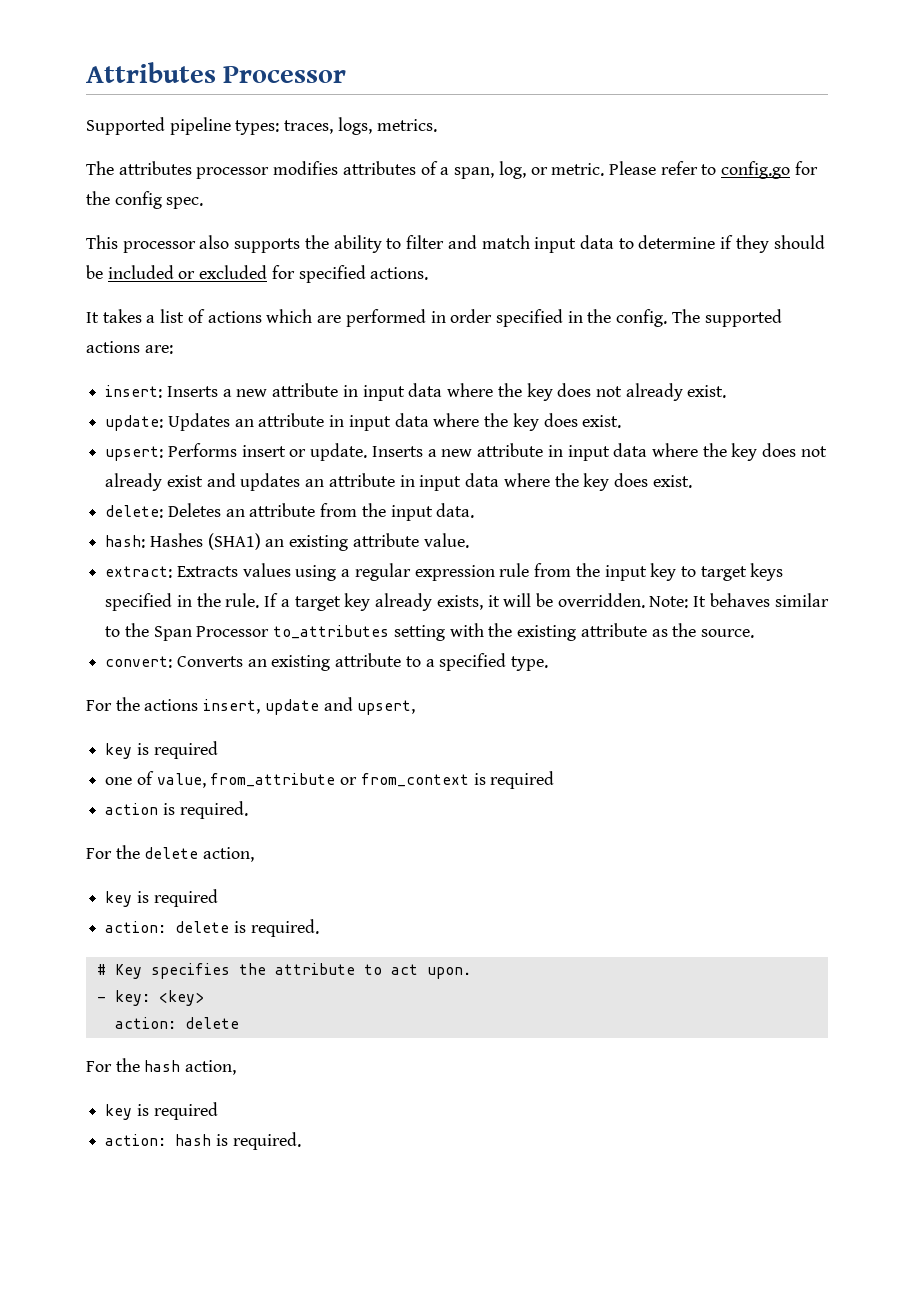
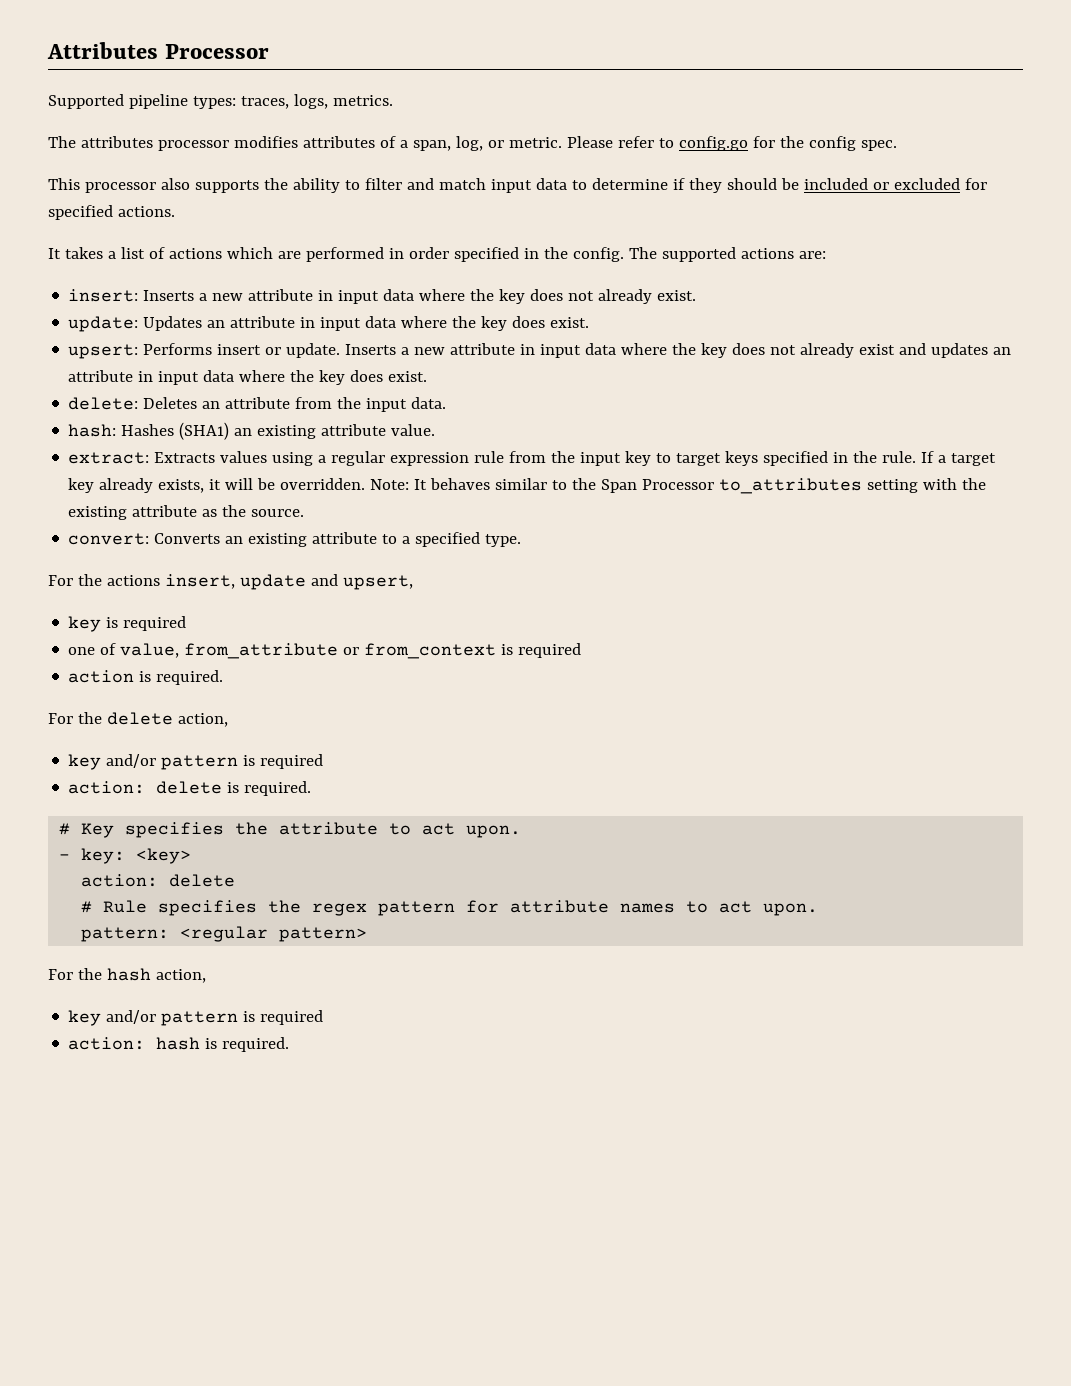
  For the delete action,
- key is required
+ key and/or pattern is required
+ # Rule specifies the regex pattern for attribute names to act upon.
+ pattern: <regular pattern>
  For the hash action,
- key is required
+ key and/or pattern is required

